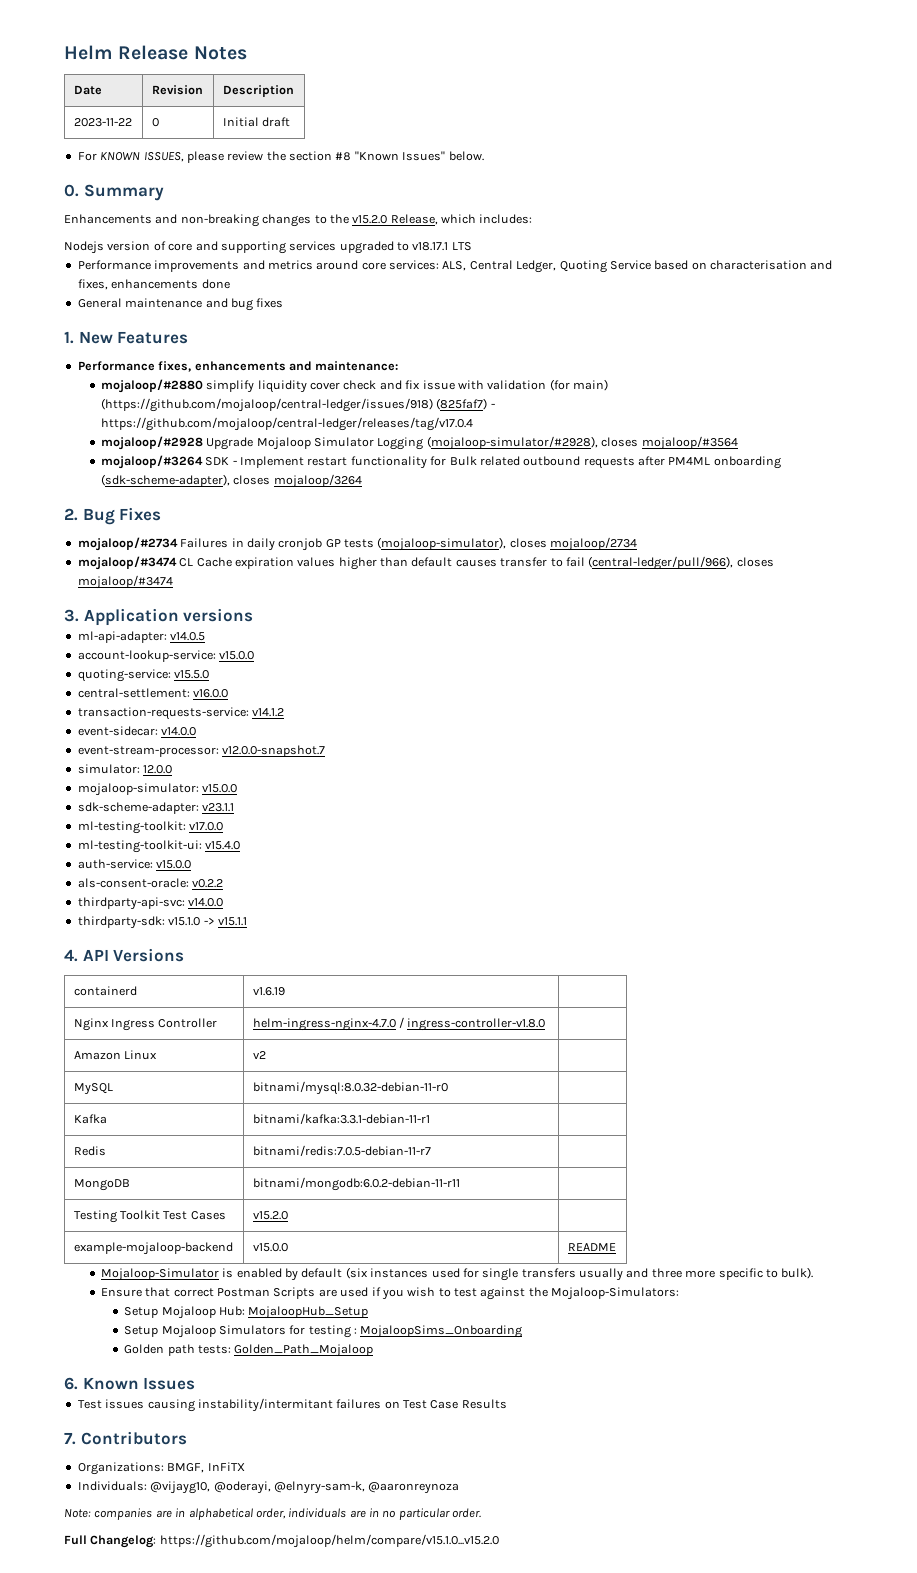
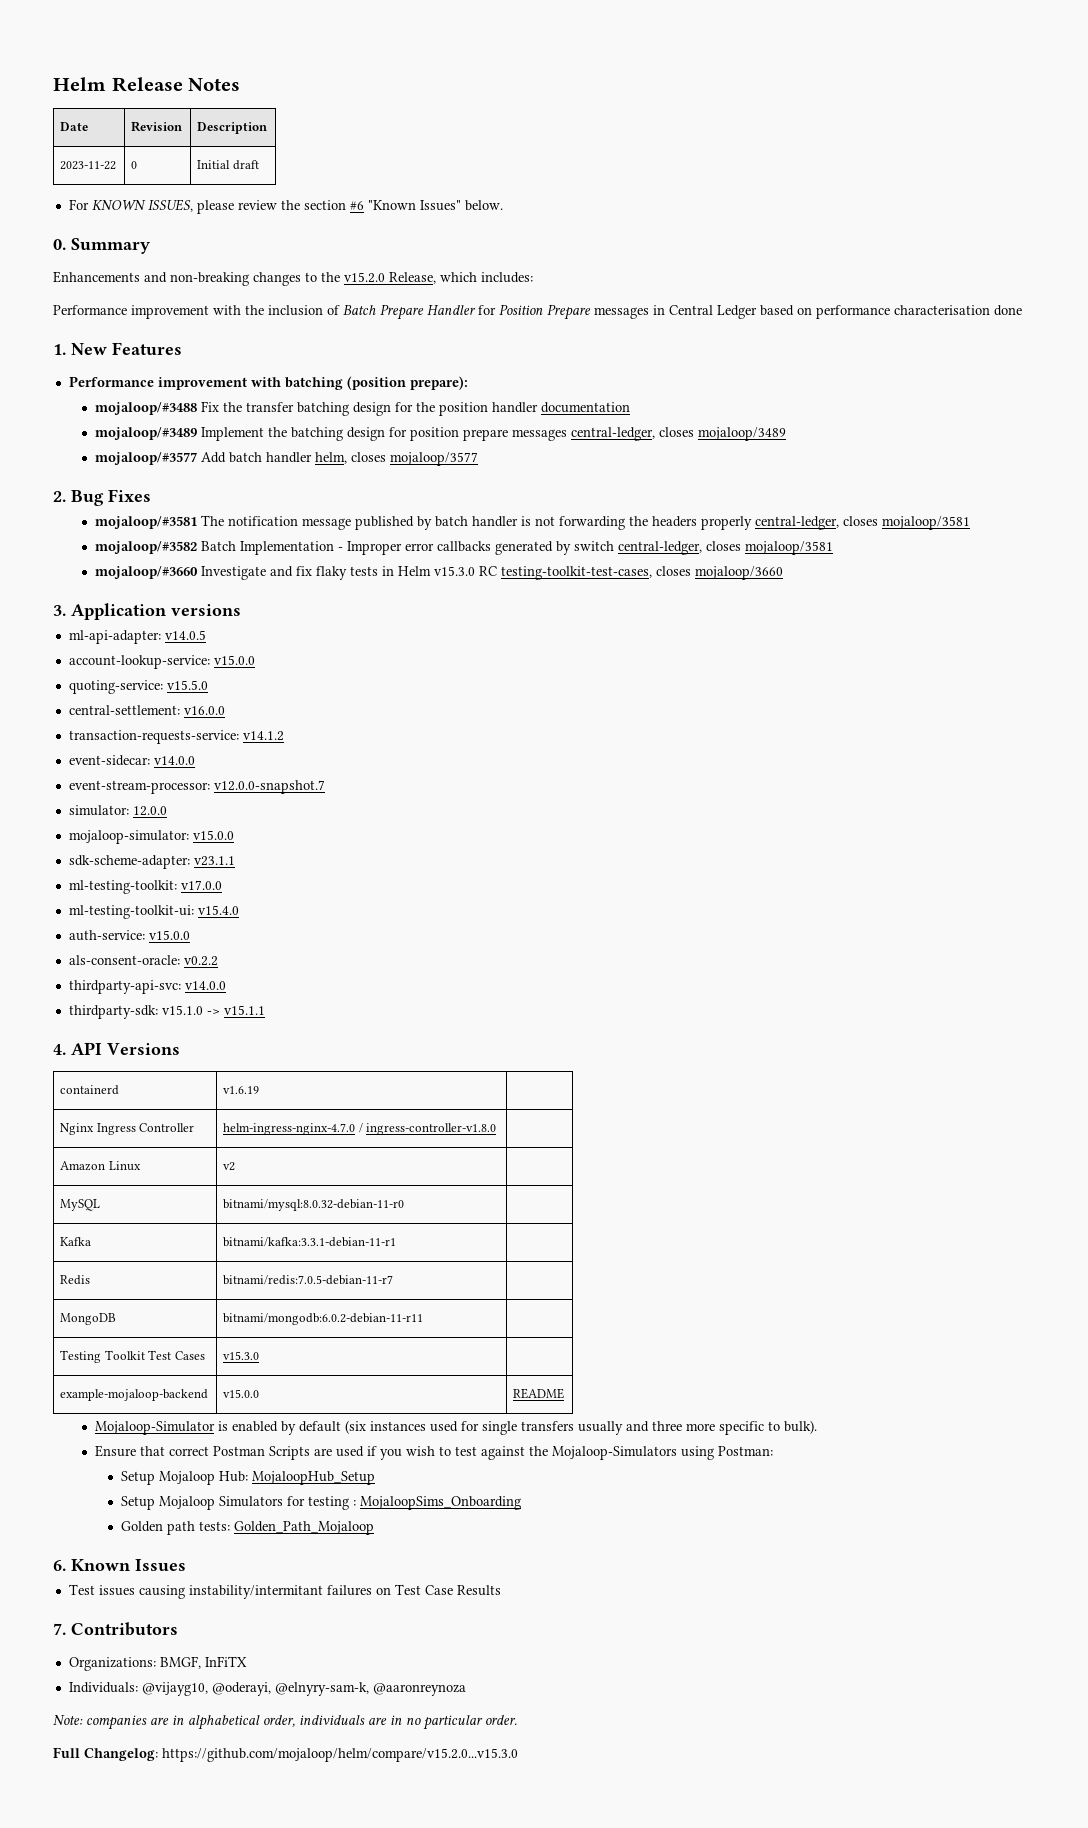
- For KNOWN ISSUES, please review the section #8 "Known Issues" below.
+ For KNOWN ISSUES, please review the section #6 "Known Issues" below.
- Nodejs version of core and supporting services upgraded to v18.17.1 LTS
- Performance improvements and metrics around core services: ALS, Central Ledger, Quoting Service based on characterisation and fixes, enhancements done
- General maintenance and bug fixes
+ Performance improvement with the inclusion of Batch Prepare Handler for Position Prepare messages in Central Ledger based on performance characterisation done
  1. New Features
- Performance fixes, enhancements and maintenance:
- mojaloop/#2880 simplify liquidity cover check and fix issue with validation (for main) (https://github.com/mojaloop/central-ledger/issues/918) (825faf7) - https://github.com/mojaloop/central-ledger/releases/tag/v17.0.4
- mojaloop/#2928 Upgrade Mojaloop Simulator Logging (mojaloop-simulator/#2928), closes mojaloop/#3564
- mojaloop/#3264 SDK - Implement restart functionality for Bulk related outbound requests after PM4ML onboarding (sdk-scheme-adapter), closes mojaloop/3264
+ Performance improvement with batching (position prepare):
+ mojaloop/#3488 Fix the transfer batching design for the position handler documentation
+ mojaloop/#3489 Implement the batching design for position prepare messages central-ledger, closes mojaloop/3489
+ mojaloop/#3577 Add batch handler helm, closes mojaloop/3577
  2. Bug Fixes
- mojaloop/#2734 Failures in daily cronjob GP tests (mojaloop-simulator), closes mojaloop/2734
- mojaloop/#3474 CL Cache expiration values higher than default causes transfer to fail (central-ledger/pull/966), closes mojaloop/#3474
+ mojaloop/#3581 The notification message published by batch handler is not forwarding the headers properly central-ledger, closes mojaloop/3581
+ mojaloop/#3582 Batch Implementation - Improper error callbacks generated by switch central-ledger, closes mojaloop/3581
+ mojaloop/#3660 Investigate and fix flaky tests in Helm v15.3.0 RC testing-toolkit-test-cases, closes mojaloop/3660
- Testing Toolkit Test Cases | v15.2.0 |
+ Testing Toolkit Test Cases | v15.3.0 |
- Ensure that correct Postman Scripts are used if you wish to test against the Mojaloop-Simulators:
+ Ensure that correct Postman Scripts are used if you wish to test against the Mojaloop-Simulators using Postman:
- Full Changelog: https://github.com/mojaloop/helm/compare/v15.1.0...v15.2.0
+ Full Changelog: https://github.com/mojaloop/helm/compare/v15.2.0...v15.3.0

